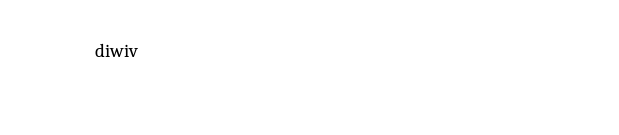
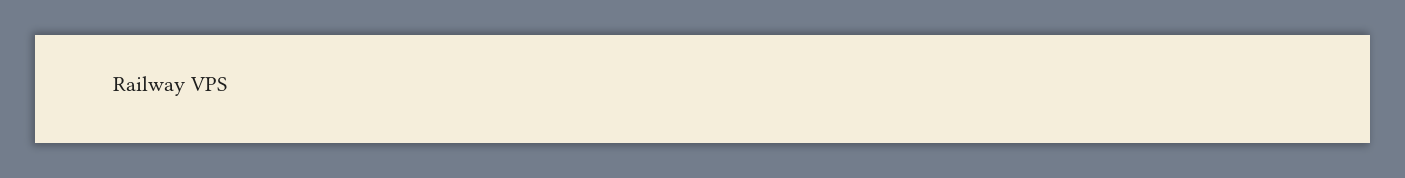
- diwiv
+ Railway VPS

